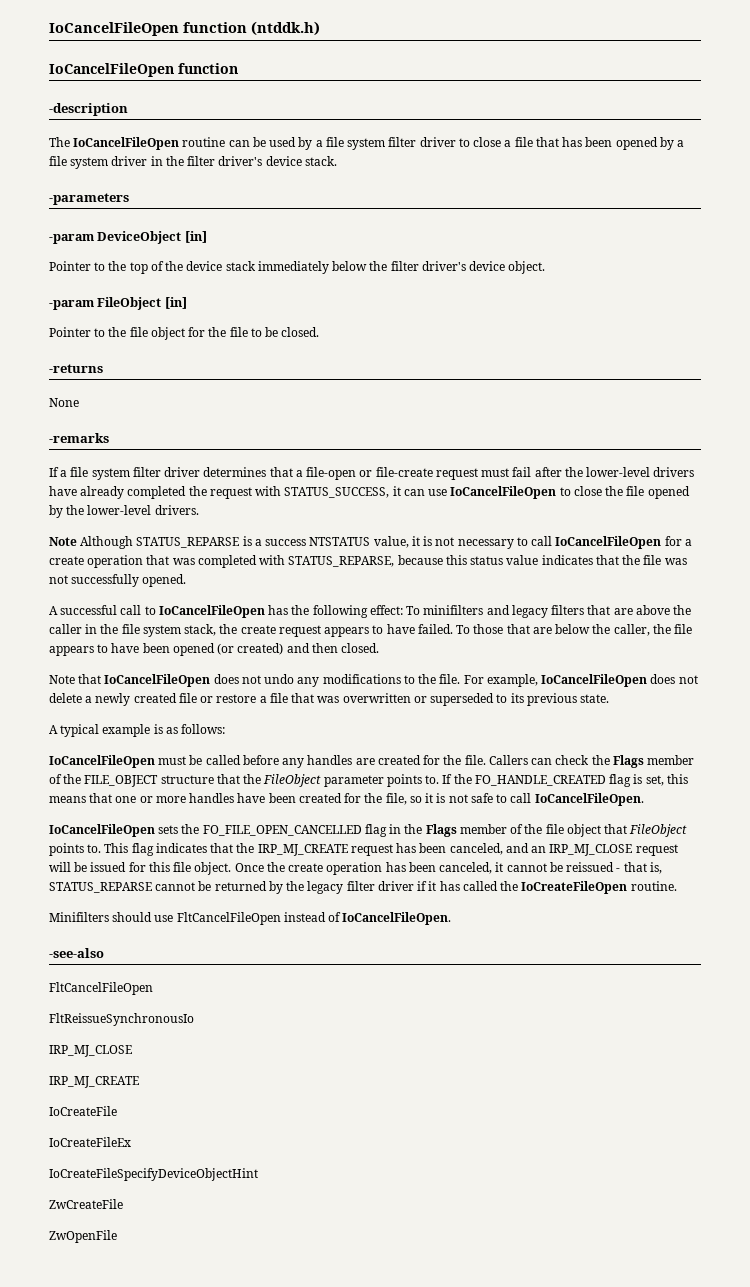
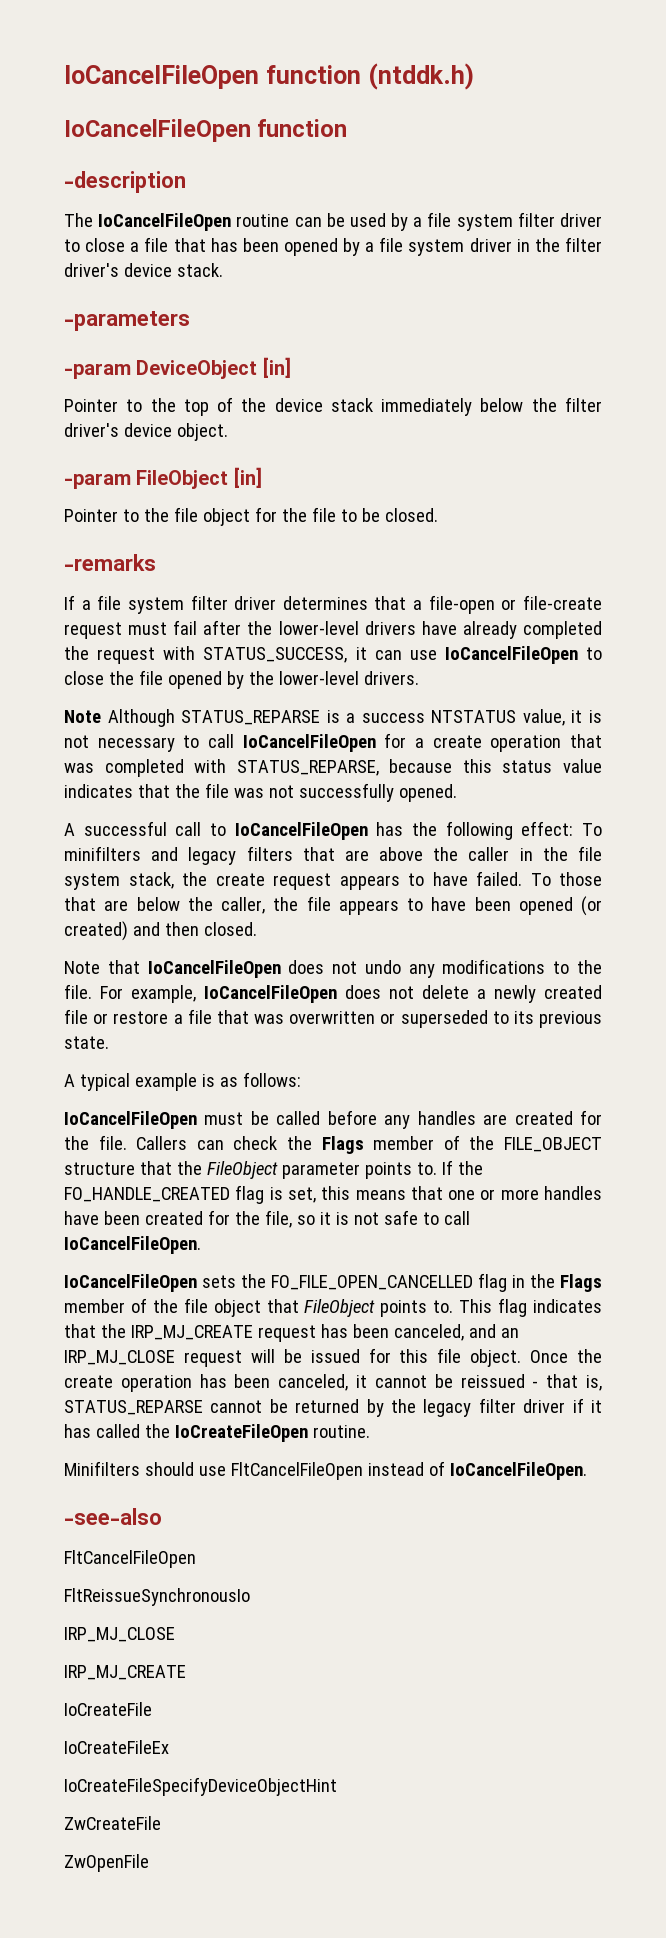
- -returns
- None

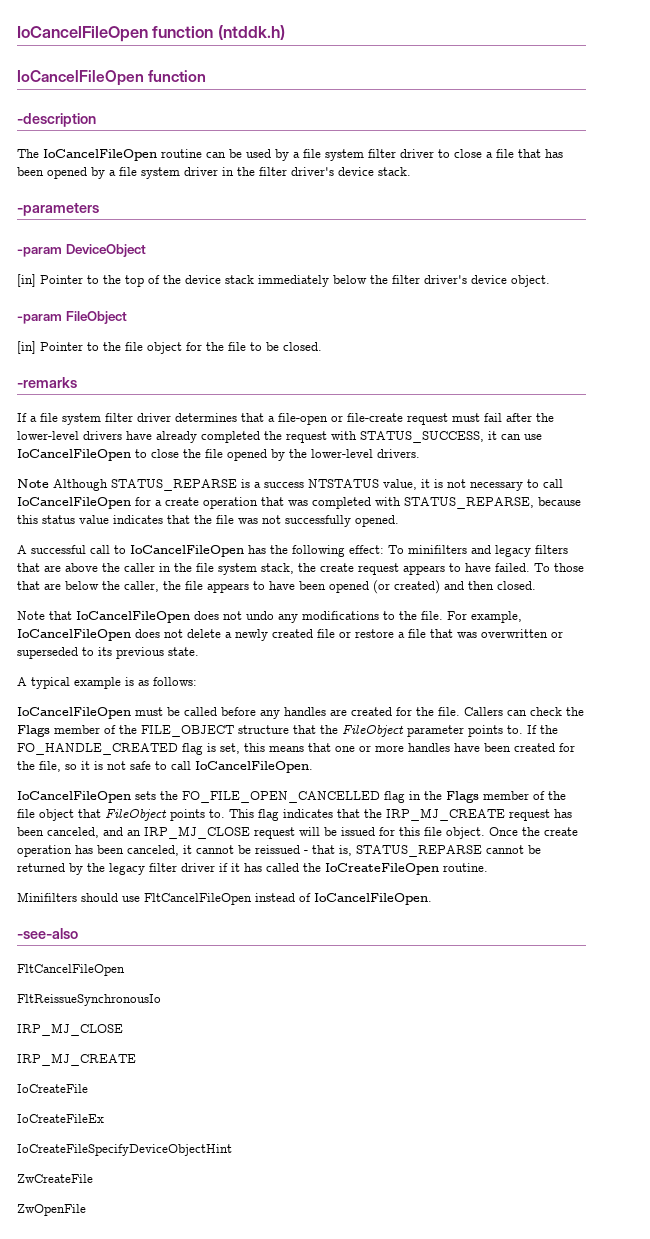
- -param DeviceObject [in]
- Pointer to the top of the device stack immediately below the filter driver's device object.
+ -param DeviceObject
+ [in] Pointer to the top of the device stack immediately below the filter driver's device object.
- -param FileObject [in]
- Pointer to the file object for the file to be closed.
+ -param FileObject
+ [in] Pointer to the file object for the file to be closed.

